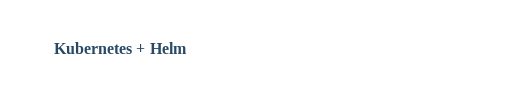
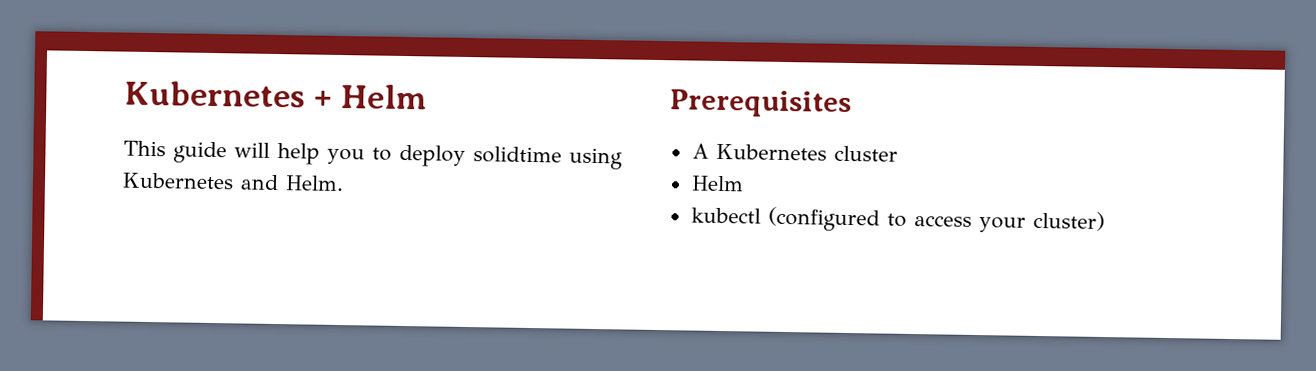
+ This guide will help you to deploy solidtime using Kubernetes and Helm.
+ Prerequisites
+ A Kubernetes cluster
+ Helm
+ kubectl (configured to access your cluster)

